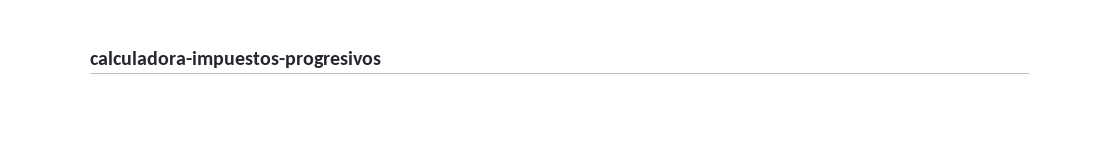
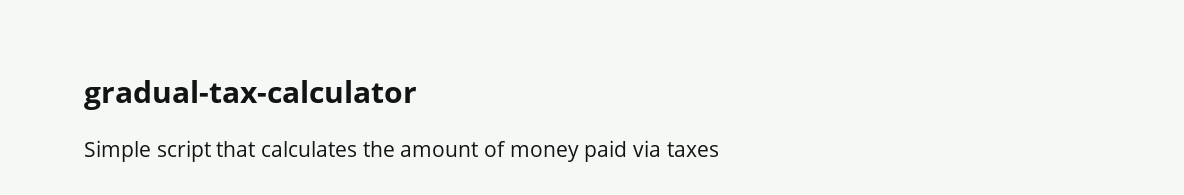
- calculadora-impuestos-progresivos
+ gradual-tax-calculator
+ Simple script that calculates the amount of money paid via taxes

